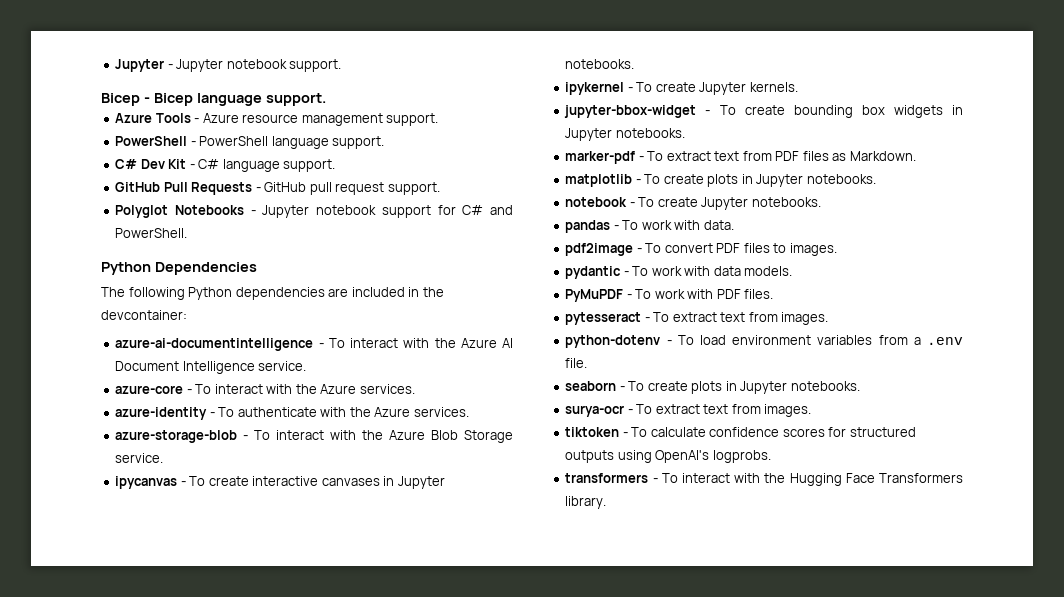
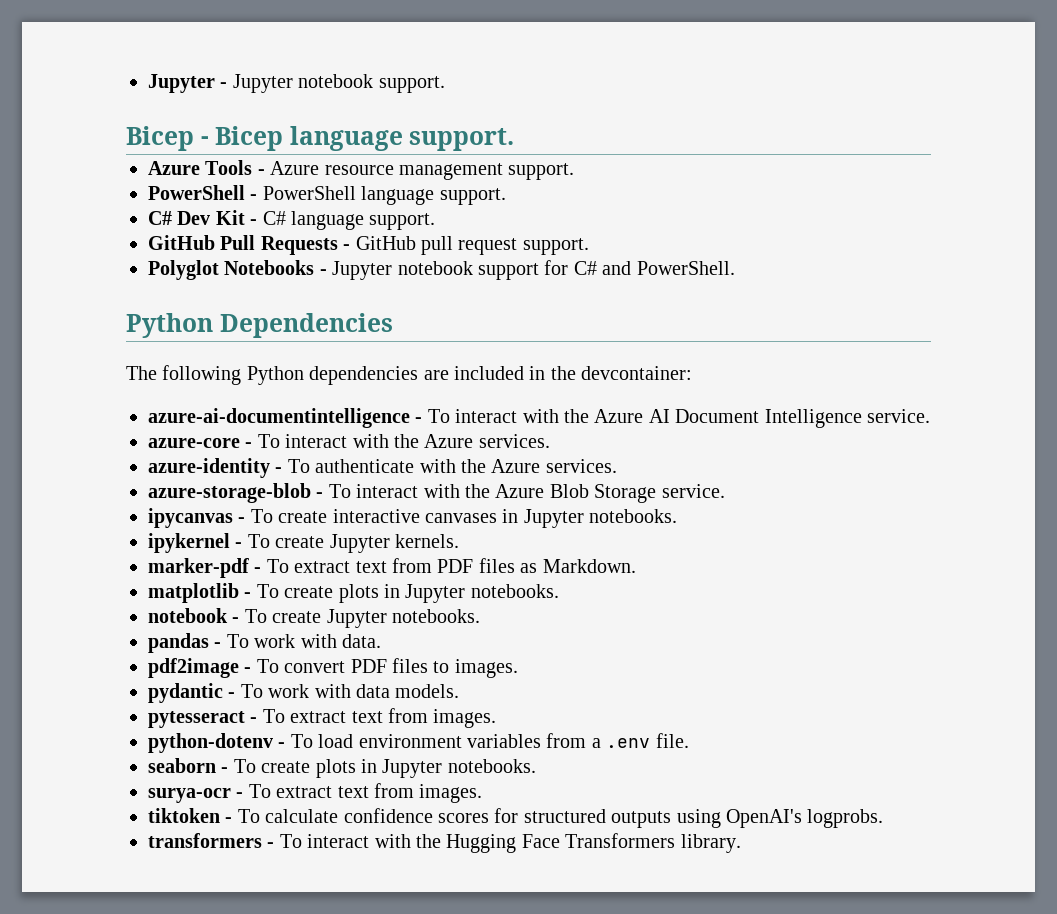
- jupyter-bbox-widget - To create bounding box widgets in Jupyter notebooks.
- PyMuPDF - To work with PDF files.

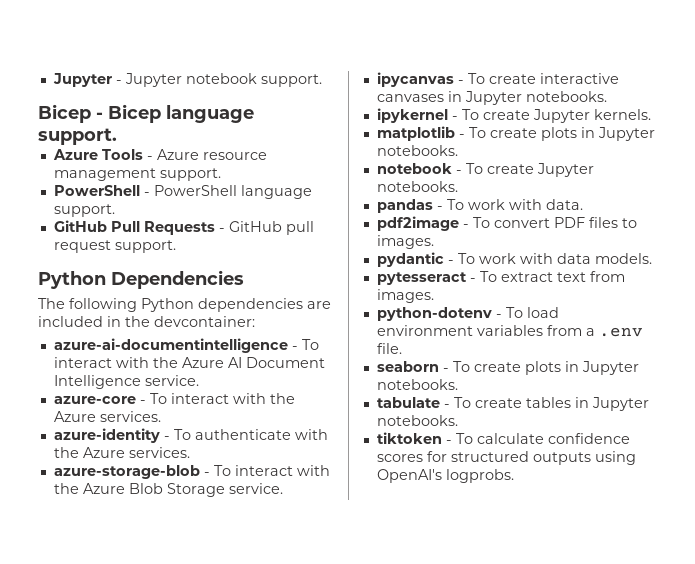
- C# Dev Kit - C# language support.
- Polyglot Notebooks - Jupyter notebook support for C# and PowerShell.
- marker-pdf - To extract text from PDF files as Markdown.
- surya-ocr - To extract text from images.
+ tabulate - To create tables in Jupyter notebooks.
- transformers - To interact with the Hugging Face Transformers library.

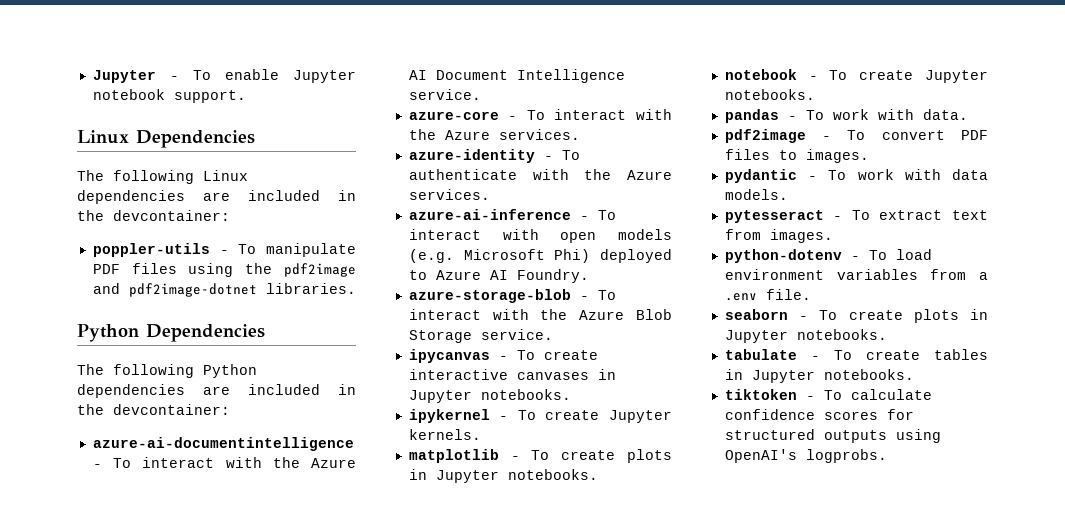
- Jupyter - Jupyter notebook support.
+ Jupyter - To enable Jupyter notebook support.
- Bicep - Bicep language support.
- Azure Tools - Azure resource management support.
- PowerShell - PowerShell language support.
- GitHub Pull Requests - GitHub pull request support.
+ Linux Dependencies
+ The following Linux dependencies are included in the devcontainer:
+ poppler-utils - To manipulate PDF files using the pdf2image and pdf2image-dotnet libraries.
+ azure-ai-inference - To interact with open models (e.g. Microsoft Phi) deployed to Azure AI Foundry.

